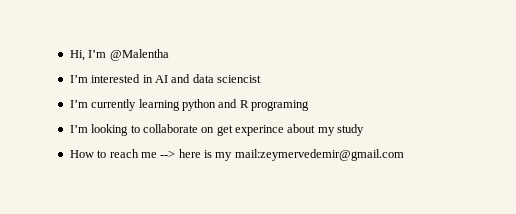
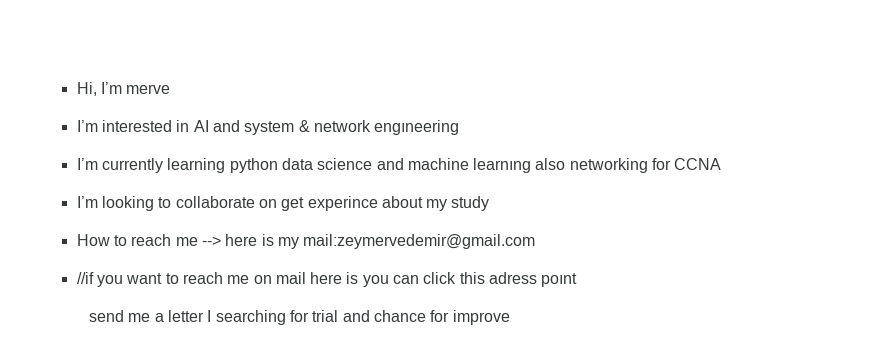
- Hi, I’m @Malentha
+ Hi, I’m merve
- I’m interested in AI and data sciencist
+ I’m interested in AI and system & network engıneering
- I’m currently learning python and R programing
+ I’m currently learning python data science and machine learnıng also networking for CCNA
+ //if you want to reach me on mail here is you can click this adress poınt
+ send me a letter I searching for trial and chance for improve

